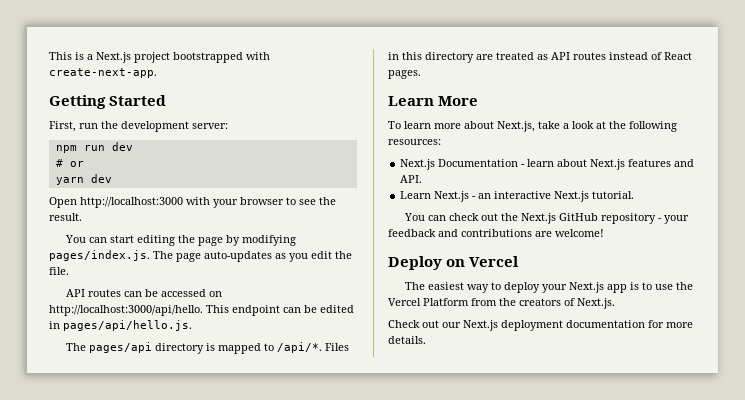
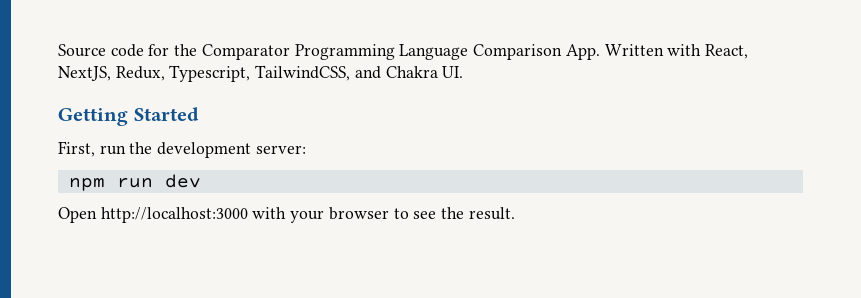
- This is a Next.js project bootstrapped with create-next-app.
+ Source code for the Comparator Programming Language Comparison App. Written with React, NextJS, Redux, Typescript, TailwindCSS, and Chakra UI.
- # or
- yarn dev
- You can start editing the page by modifying pages/index.js. The page auto-updates as you edit the file.
- API routes can be accessed on http://localhost:3000/api/hello. This endpoint can be edited in pages/api/hello.js.
- The pages/api directory is mapped to /api/*. Files in this directory are treated as API routes instead of React pages.
- Learn More
- To learn more about Next.js, take a look at the following resources:
- Next.js Documentation - learn about Next.js features and API.
- Learn Next.js - an interactive Next.js tutorial.
- You can check out the Next.js GitHub repository - your feedback and contributions are welcome!
- Deploy on Vercel
- The easiest way to deploy your Next.js app is to use the Vercel Platform from the creators of Next.js.
- Check out our Next.js deployment documentation for more details.

